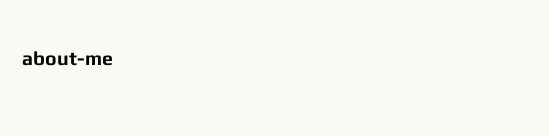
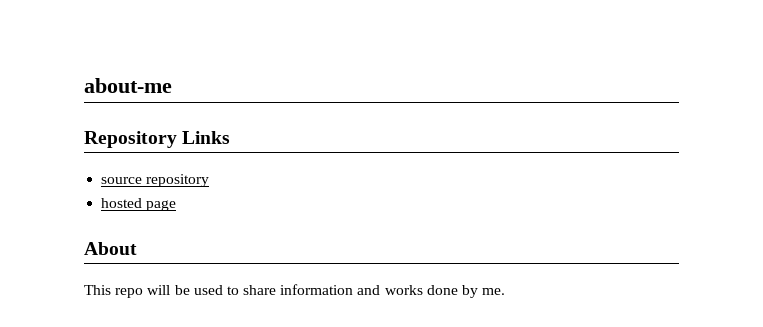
+ Repository Links
+ source repository
+ hosted page
+ About
+ This repo will be used to share information and works done by me.

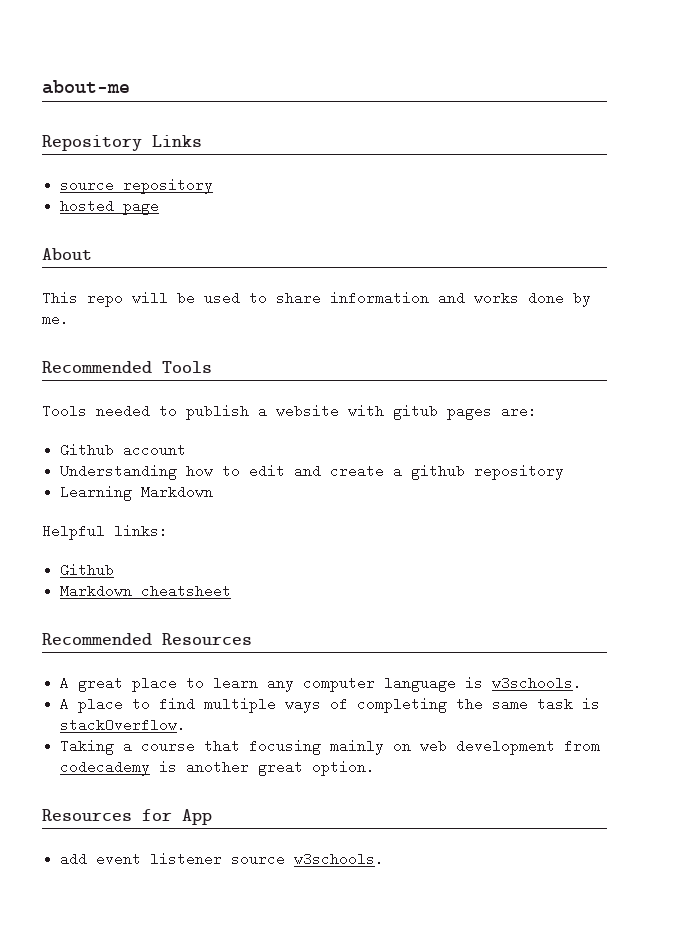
+ Recommended Tools
+ Tools needed to publish a website with gitub pages are:
+ Github account
+ Understanding how to edit and create a github repository
+ Learning Markdown
+ Helpful links:
+ Github
+ Markdown cheatsheet
+ Recommended Resources
+ A great place to learn any computer language is w3schools.
+ A place to find multiple ways of completing the same task is stackOverflow.
+ Taking a course that focusing mainly on web development from codecademy is another great option.
+ Resources for App
+ add event listener source w3schools.

